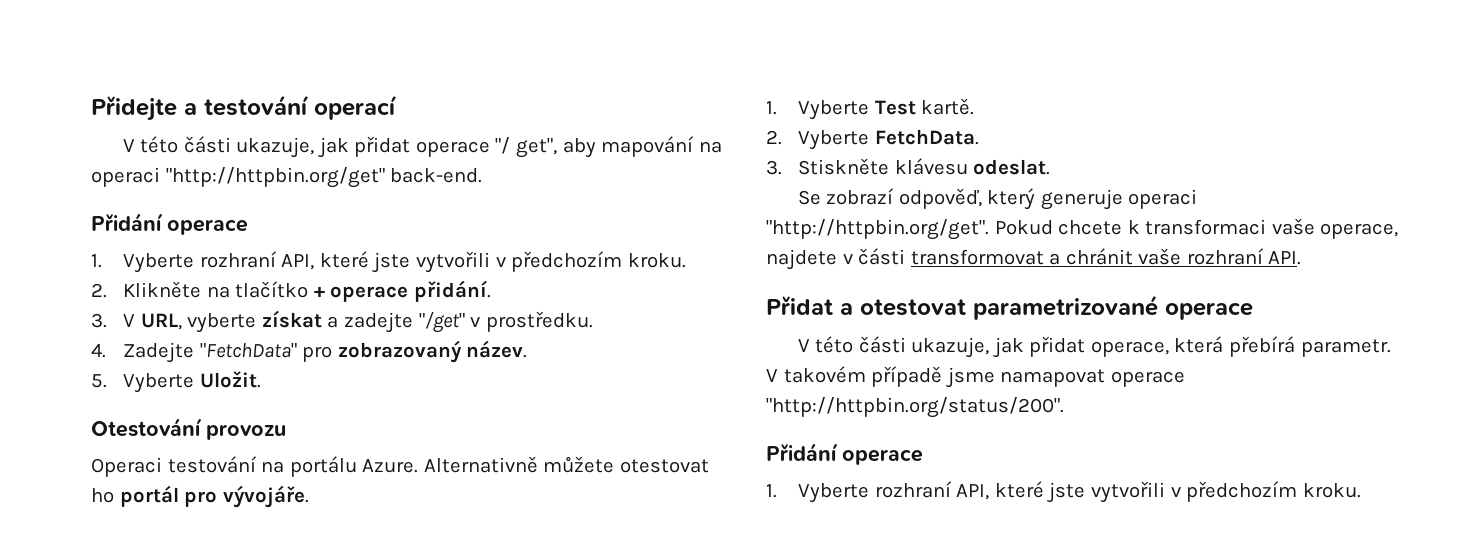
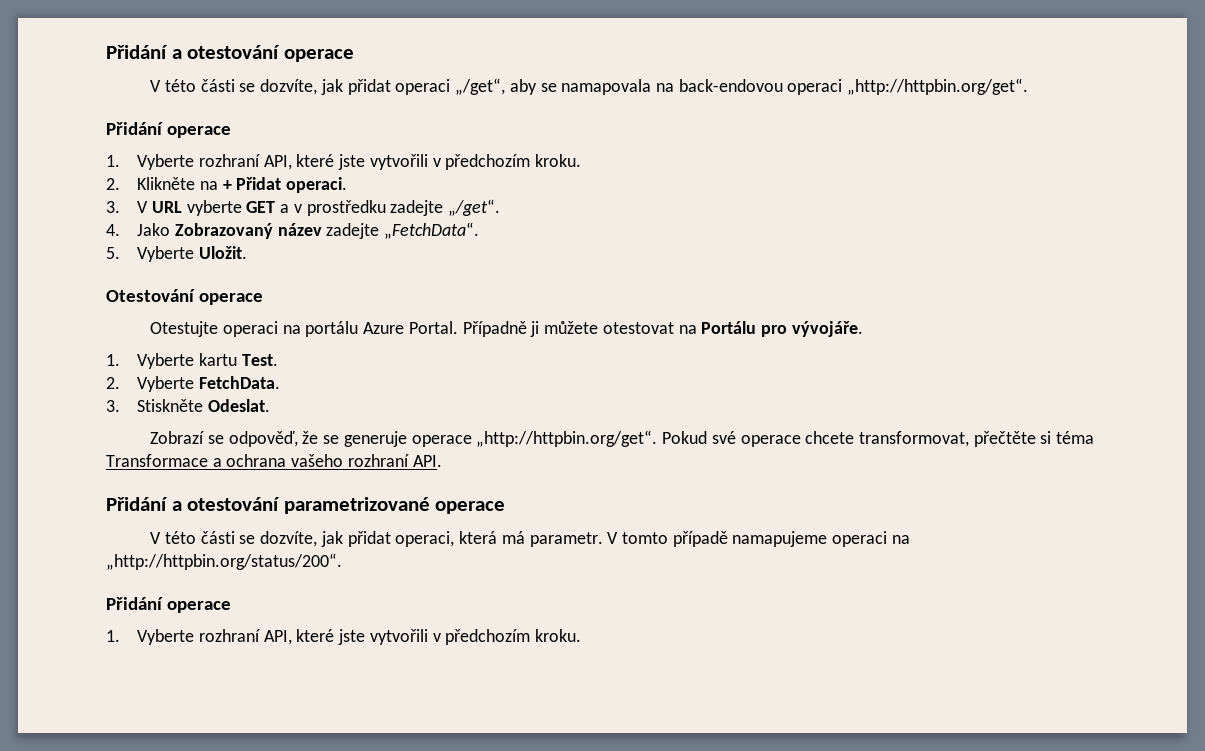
- Přidejte a testování operací
- V této části ukazuje, jak přidat operace "/ get", aby mapování na operaci "http://httpbin.org/get" back-end.
+ Přidání a otestování operace
+ V této části se dozvíte, jak přidat operaci „/get“, aby se namapovala na back-endovou operaci „http://httpbin.org/get“.
- 2. Klikněte na tlačítko + operace přidání.
- 3. V URL, vyberte získat a zadejte "/get" v prostředku.
- 4. Zadejte "FetchData" pro zobrazovaný název.
+ 2. Klikněte na + Přidat operaci.
+ 3. V URL vyberte GET a v prostředku zadejte „/get“.
+ 4. Jako Zobrazovaný název zadejte „FetchData“.
  5. Vyberte Uložit.
- Otestování provozu
- Operaci testování na portálu Azure. Alternativně můžete otestovat ho portál pro vývojáře.
+ Otestování operace
+ Otestujte operaci na portálu Azure Portal. Případně ji můžete otestovat na Portálu pro vývojáře.
- 1. Vyberte Test kartě.
+ 1. Vyberte kartu Test.
- 3. Stiskněte klávesu odeslat.
- Se zobrazí odpověď, který generuje operaci "http://httpbin.org/get". Pokud chcete k transformaci vaše operace, najdete v části transformovat a chránit vaše rozhraní API.
+ 3. Stiskněte Odeslat.
+ Zobrazí se odpověď, že se generuje operace „http://httpbin.org/get“. Pokud své operace chcete transformovat, přečtěte si téma Transformace a ochrana vašeho rozhraní API.
- Přidat a otestovat parametrizované operace
+ Přidání a otestování parametrizované operace
- V této části ukazuje, jak přidat operace, která přebírá parametr. V takovém případě jsme namapovat operace "http://httpbin.org/status/200".
+ V této části se dozvíte, jak přidat operaci, která má parametr. V tomto případě namapujeme operaci na „http://httpbin.org/status/200“.

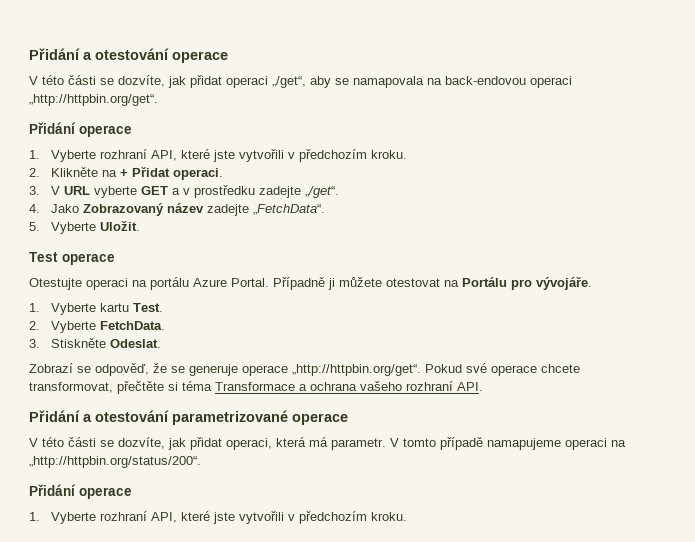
- Otestování operace
+ Test operace

